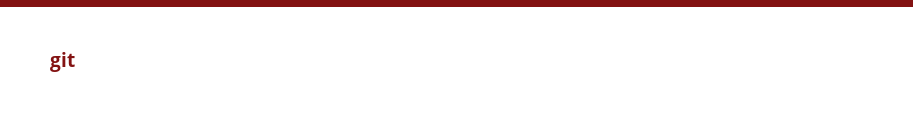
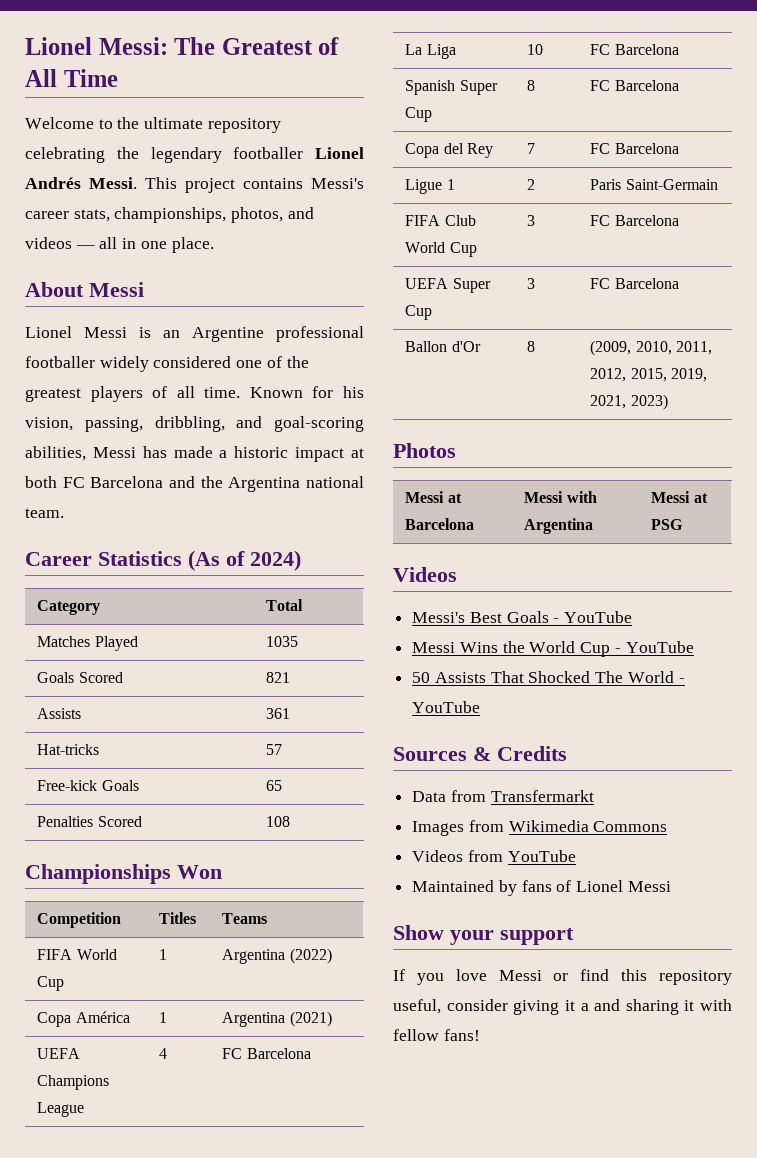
- git
+ Lionel Messi: The Greatest of All Time
+ Welcome to the ultimate repository celebrating the legendary footballer Lionel Andrés Messi. This project contains Messi's career stats, championships, photos, and videos — all in one place.
+ About Messi
+ Lionel Messi is an Argentine professional footballer widely considered one of the greatest players of all time. Known for his vision, passing, dribbling, and goal-scoring abilities, Messi has made a historic impact at both FC Barcelona and the Argentina national team.
+ Career Statistics (As of 2024)
+ Category | Total
+ Matches Played | 1035
+ Goals Scored | 821
+ Assists | 361
+ Hat-tricks | 57
+ Free-kick Goals | 65
+ Penalties Scored | 108
+ Championships Won
+ Competition | Titles | Teams
+ FIFA World Cup | 1 | Argentina (2022)
+ Copa América | 1 | Argentina (2021)
+ UEFA Champions League | 4 | FC Barcelona
+ La Liga | 10 | FC Barcelona
+ Spanish Super Cup | 8 | FC Barcelona
+ Copa del Rey | 7 | FC Barcelona
+ Ligue 1 | 2 | Paris Saint-Germain
+ FIFA Club World Cup | 3 | FC Barcelona
+ UEFA Super Cup | 3 | FC Barcelona
+ Ballon d'Or | 8 | (2009, 2010, 2011, 2012, 2015, 2019, 2021, 2023)
+ Photos
+ Messi at Barcelona | Messi with Argentina | Messi at PSG
+ Videos
+ Messi's Best Goals - YouTube
+ Messi Wins the World Cup - YouTube
+ 50 Assists That Shocked The World - YouTube
+ Sources & Credits
+ Data from Transfermarkt
+ Images from Wikimedia Commons
+ Videos from YouTube
+ Maintained by fans of Lionel Messi
+ Show your support
+ If you love Messi or find this repository useful, consider giving it a and sharing it with fellow fans!

